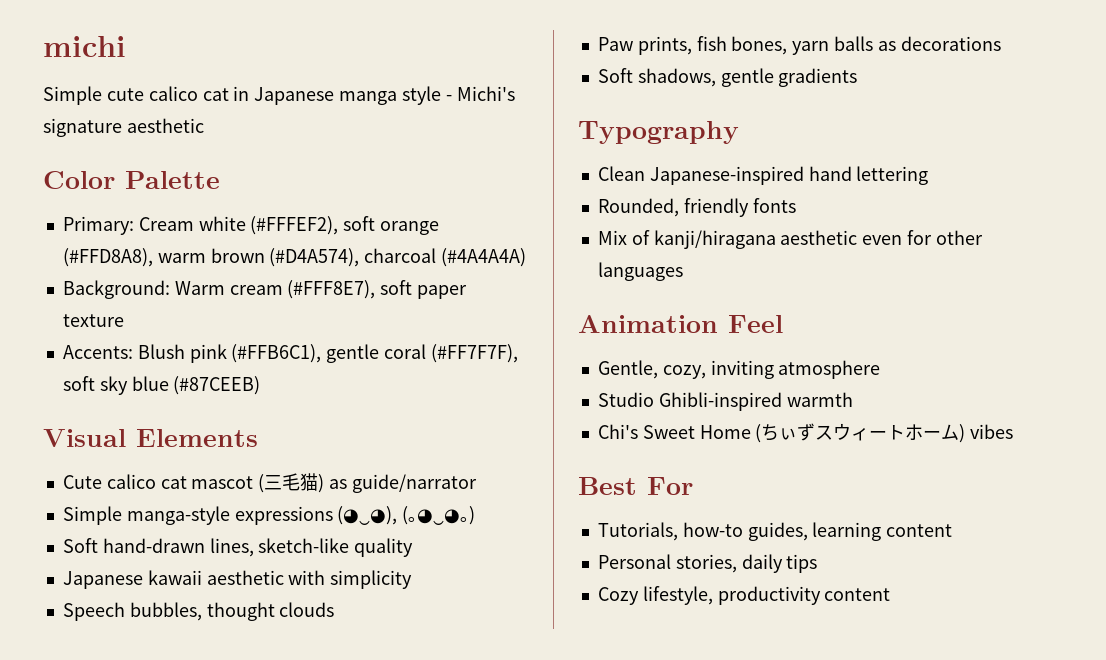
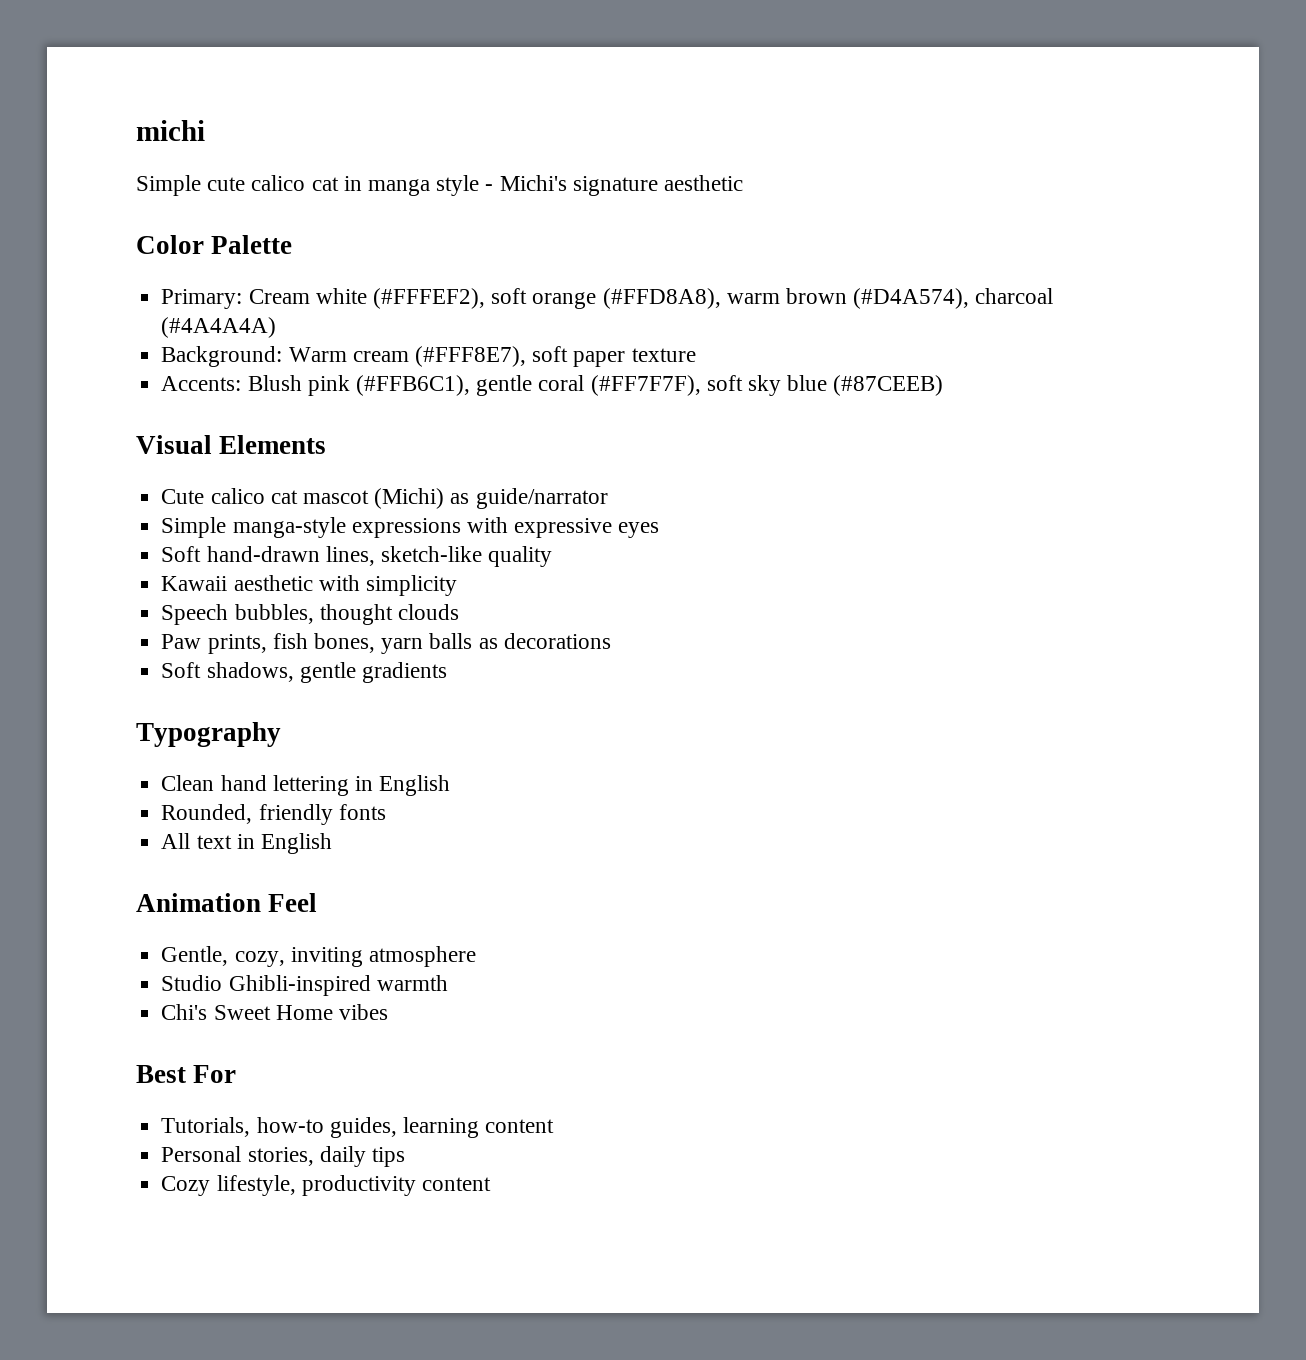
- Simple cute calico cat in Japanese manga style - Michi's signature aesthetic
+ Simple cute calico cat in manga style - Michi's signature aesthetic
- Cute calico cat mascot (三毛猫) as guide/narrator
+ Cute calico cat mascot (Michi) as guide/narrator
- Simple manga-style expressions (◕‿◕), (｡◕‿◕｡)
+ Simple manga-style expressions with expressive eyes
- Japanese kawaii aesthetic with simplicity
+ Kawaii aesthetic with simplicity
- Clean Japanese-inspired hand lettering
+ Clean hand lettering in English
- Mix of kanji/hiragana aesthetic even for other languages
+ All text in English
- Chi's Sweet Home (ちぃずスウィートホーム) vibes
+ Chi's Sweet Home vibes

